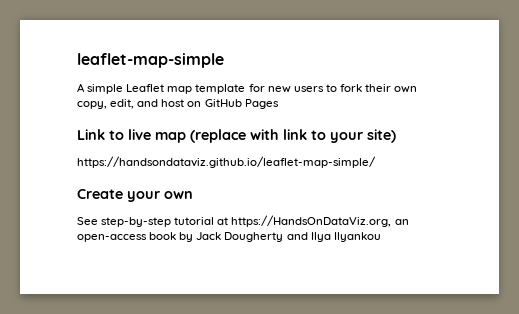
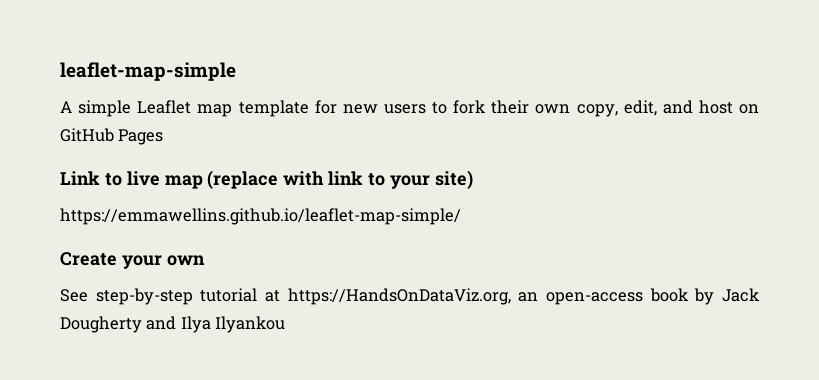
- https://handsondataviz.github.io/leaflet-map-simple/
+ https://emmawellins.github.io/leaflet-map-simple/

